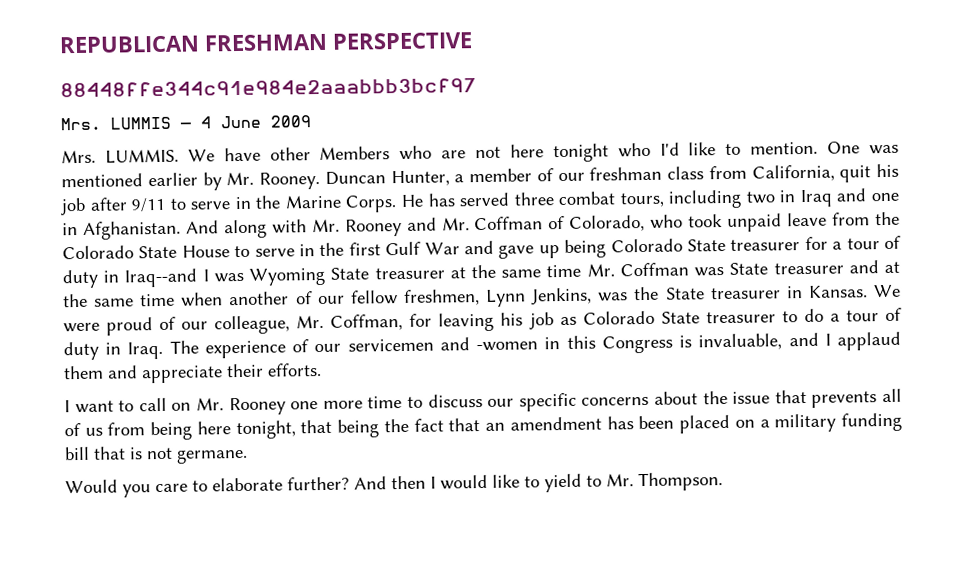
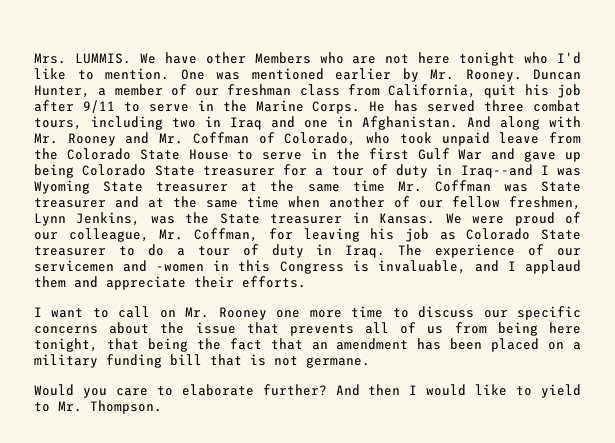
- REPUBLICAN FRESHMAN PERSPECTIVE
- 88448ffe344c91e984e2aaabbb3bcf97
- Mrs. LUMMIS — 4 June 2009

